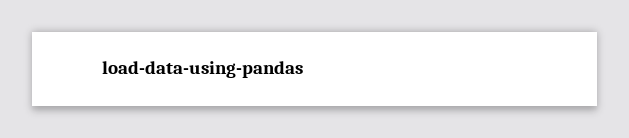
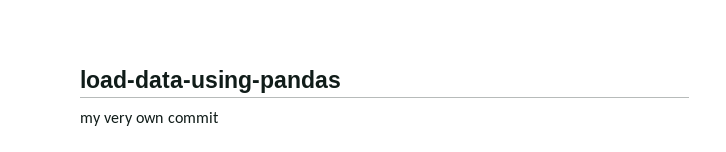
+ my very own commit

